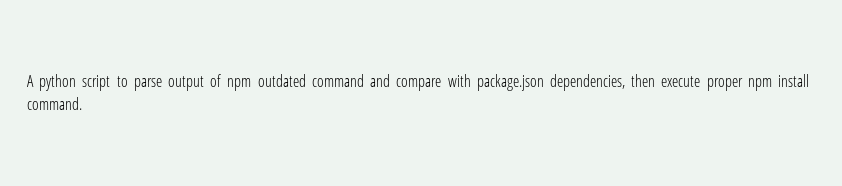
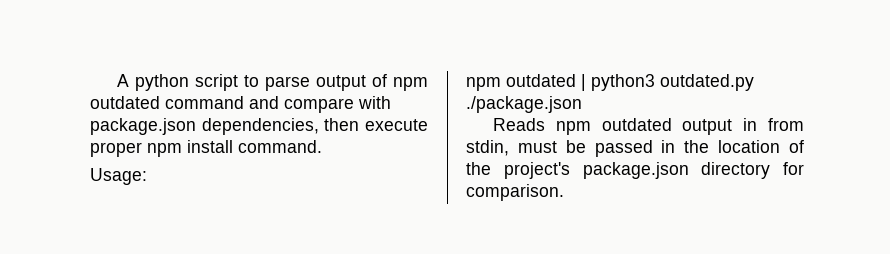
+ Usage:
+ npm outdated | python3 outdated.py ./package.json
+ Reads npm outdated output in from stdin, must be passed in the location of the project's package.json directory for comparison.

